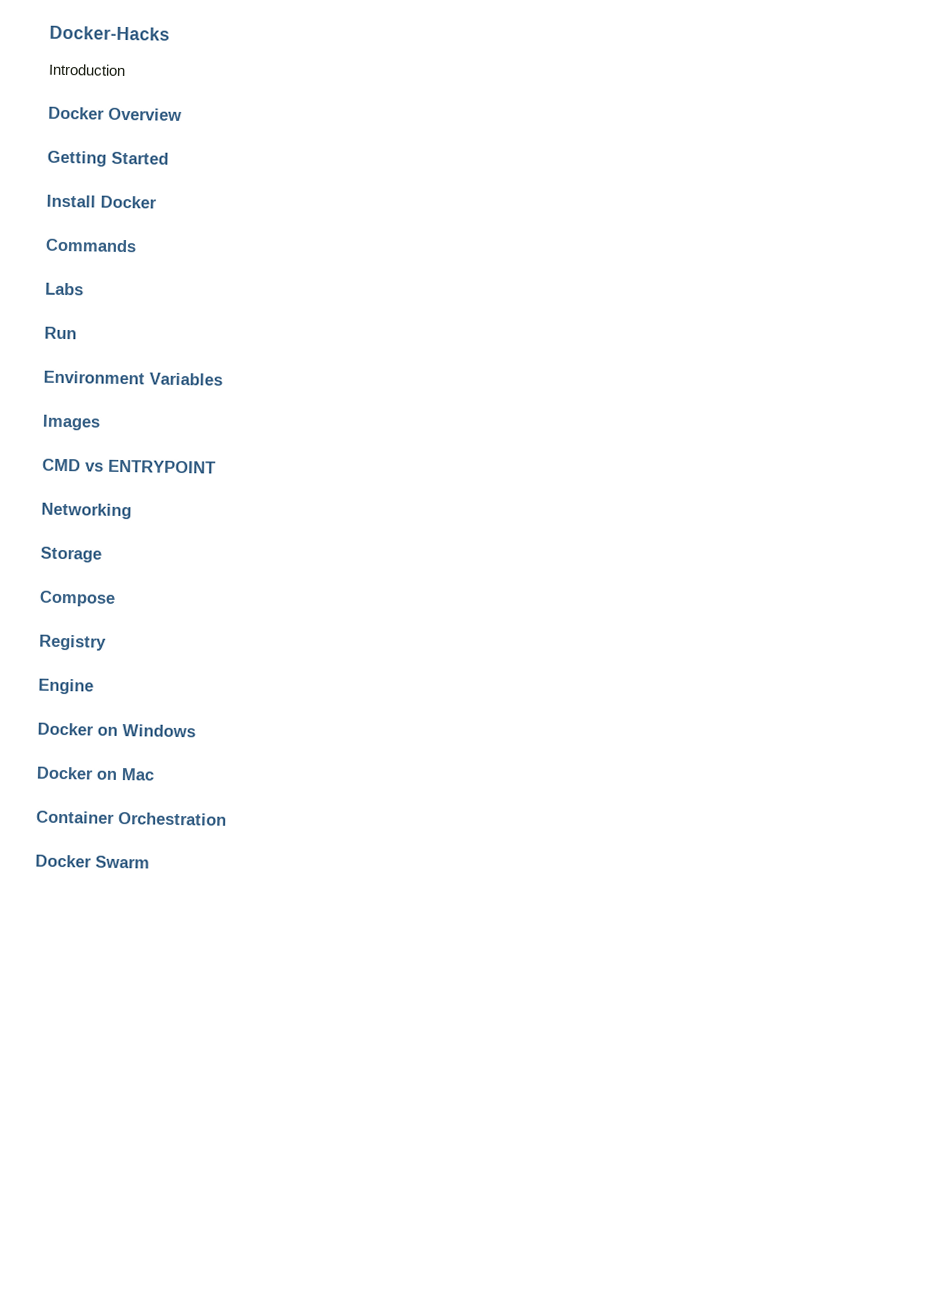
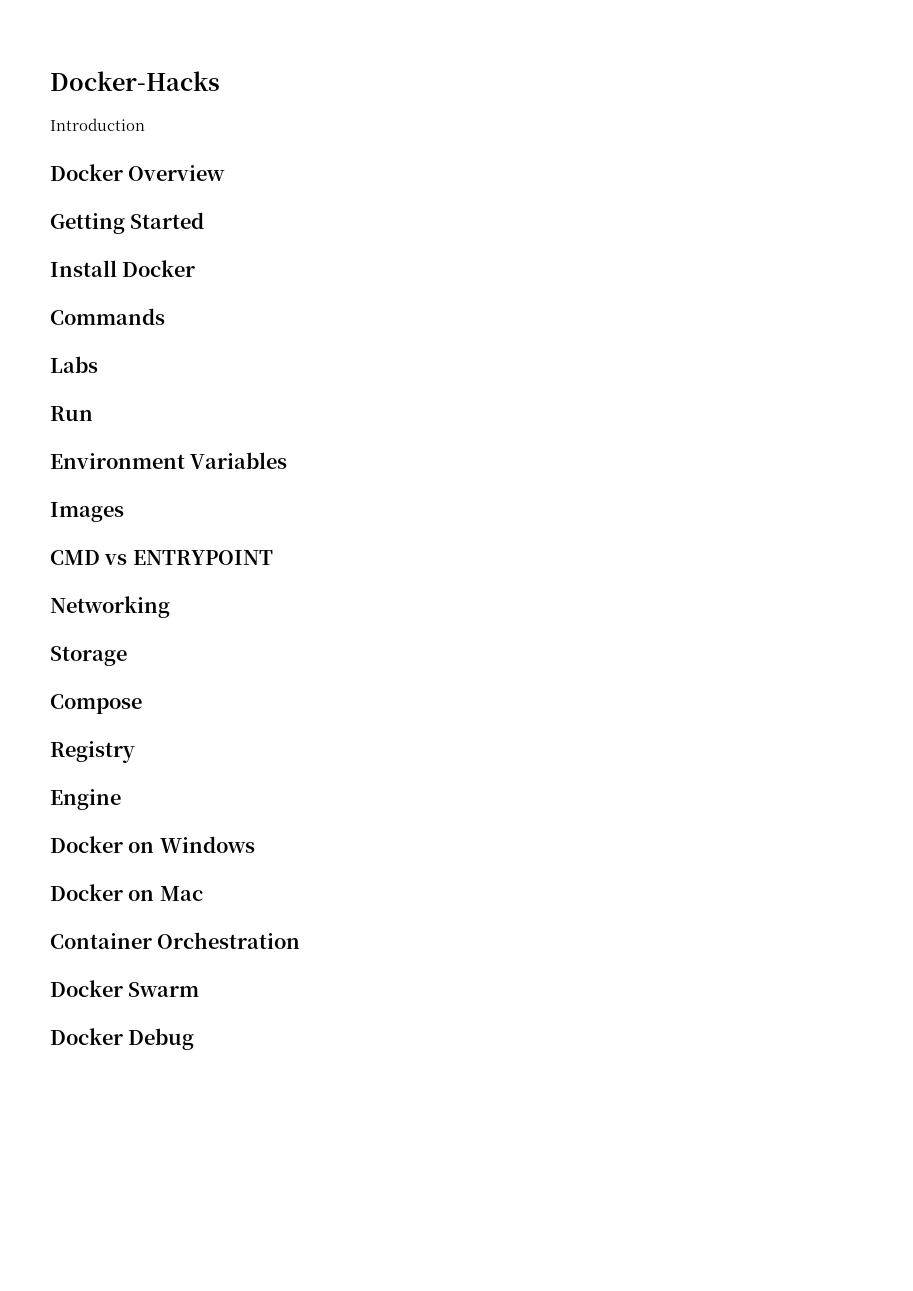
+ Docker Debug

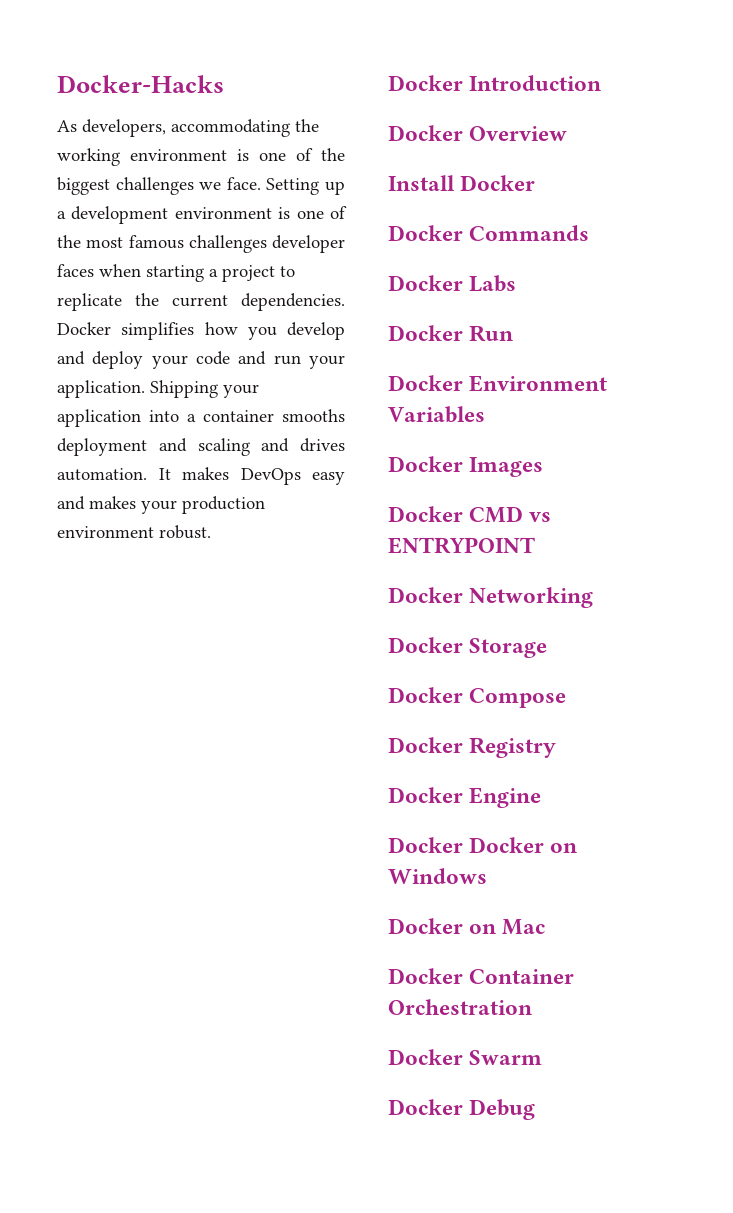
- Introduction
+ As developers, accommodating the working environment is one of the biggest challenges we face. Setting up a development environment is one of the most famous challenges developer faces when starting a project to replicate the current dependencies. Docker simplifies how you develop and deploy your code and run your application. Shipping your application into a container smooths deployment and scaling and drives automation. It makes DevOps easy and makes your production environment robust.
+ Docker Introduction
- Getting Started
- Commands
+ Docker Commands
- Labs
+ Docker Labs
- Run
+ Docker Run
- Environment Variables
+ Docker Environment Variables
- Images
+ Docker Images
- CMD vs ENTRYPOINT
+ Docker CMD vs ENTRYPOINT
- Networking
+ Docker Networking
- Storage
+ Docker Storage
- Compose
+ Docker Compose
- Registry
+ Docker Registry
- Engine
+ Docker Engine
- Docker on Windows
+ Docker Docker on Windows
- Container Orchestration
+ Docker Container Orchestration

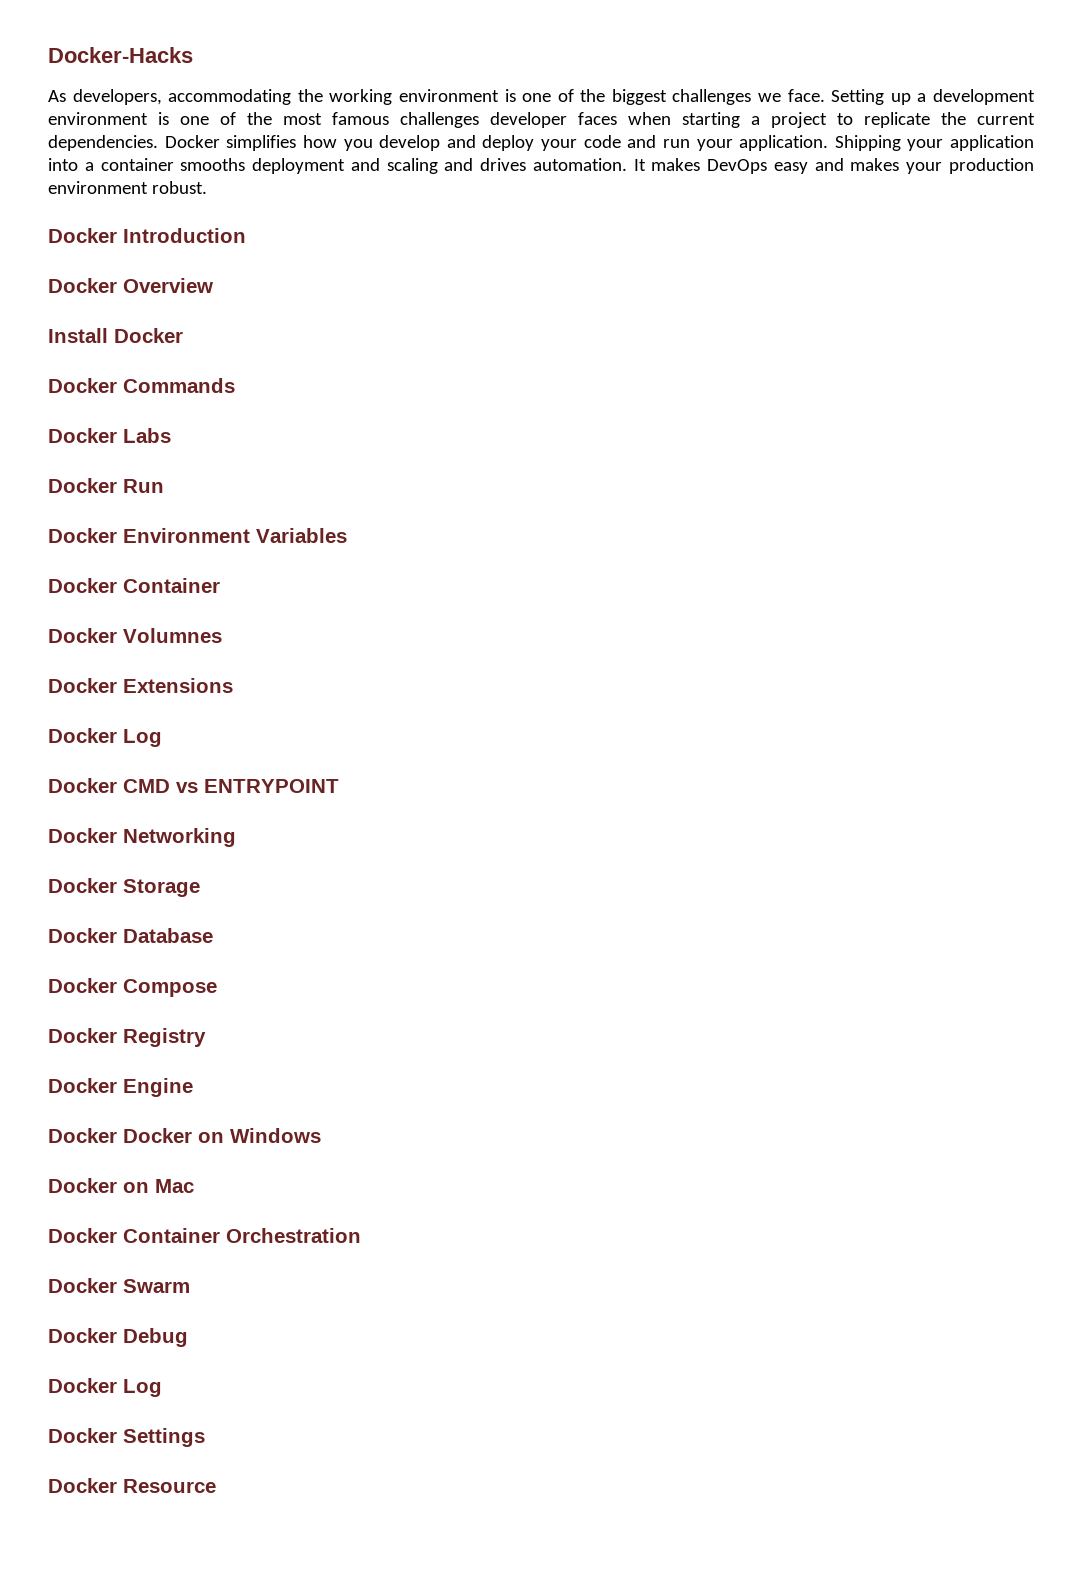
  Docker Environment Variables
- Docker Images
+ Docker Container
+ Docker Volumnes
+ Docker Extensions
+ Docker Log
+ Docker Database
  Docker Debug
+ Docker Log
+ Docker Settings
+ Docker Resource

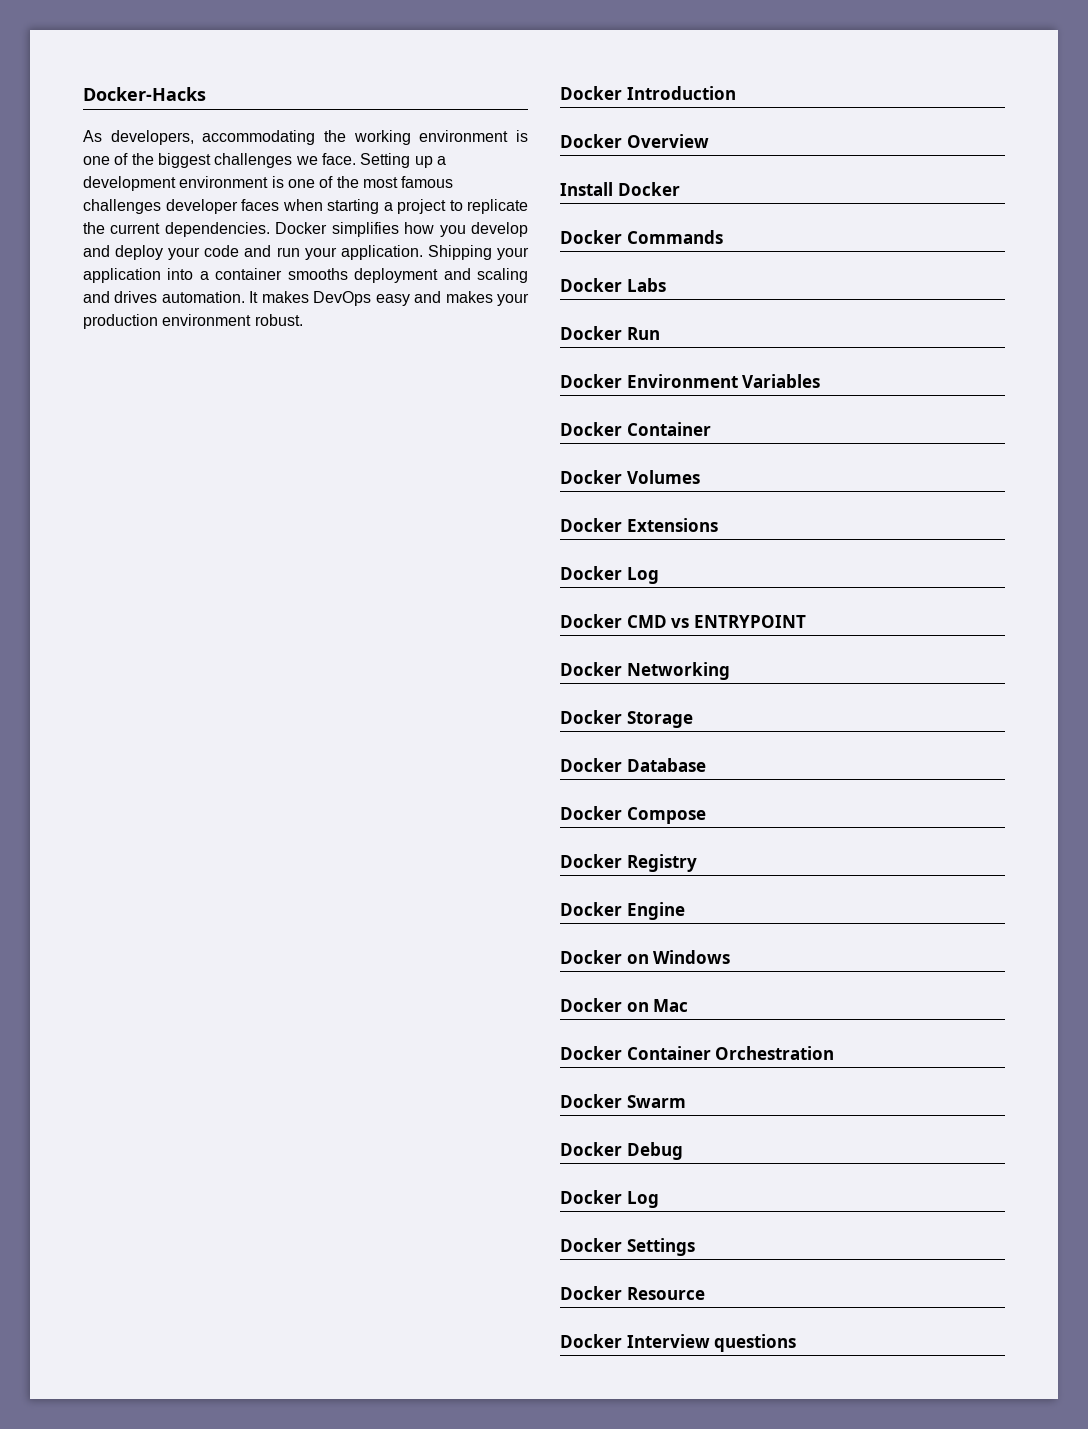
- Docker Volumnes
+ Docker Volumes
- Docker Docker on Windows
+ Docker on Windows
+ Docker Interview questions

